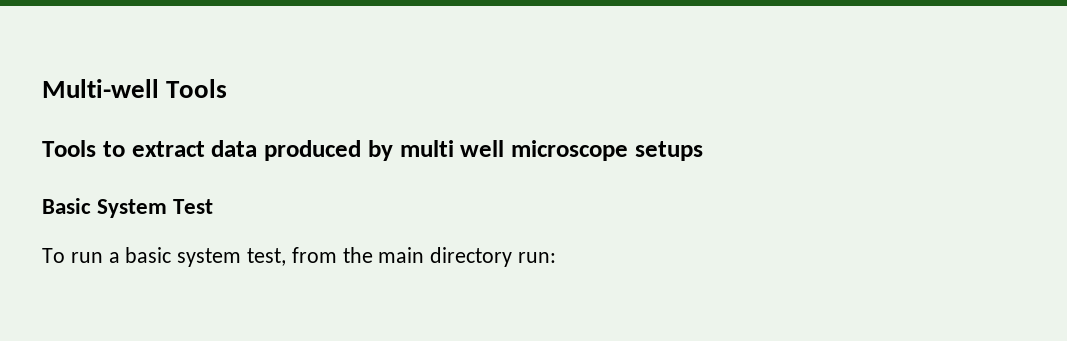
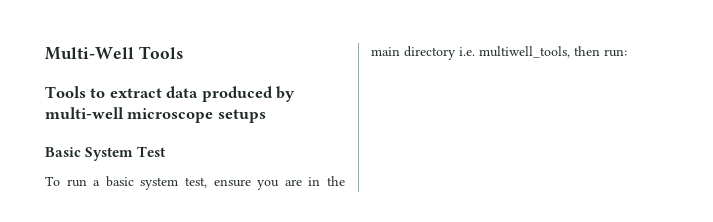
- Multi-well Tools
+ Multi-Well Tools
- Tools to extract data produced by multi well microscope setups
+ Tools to extract data produced by multi-well microscope setups
- To run a basic system test, from the main directory run:
+ To run a basic system test, ensure you are in the main directory i.e. multiwell_tools, then run:

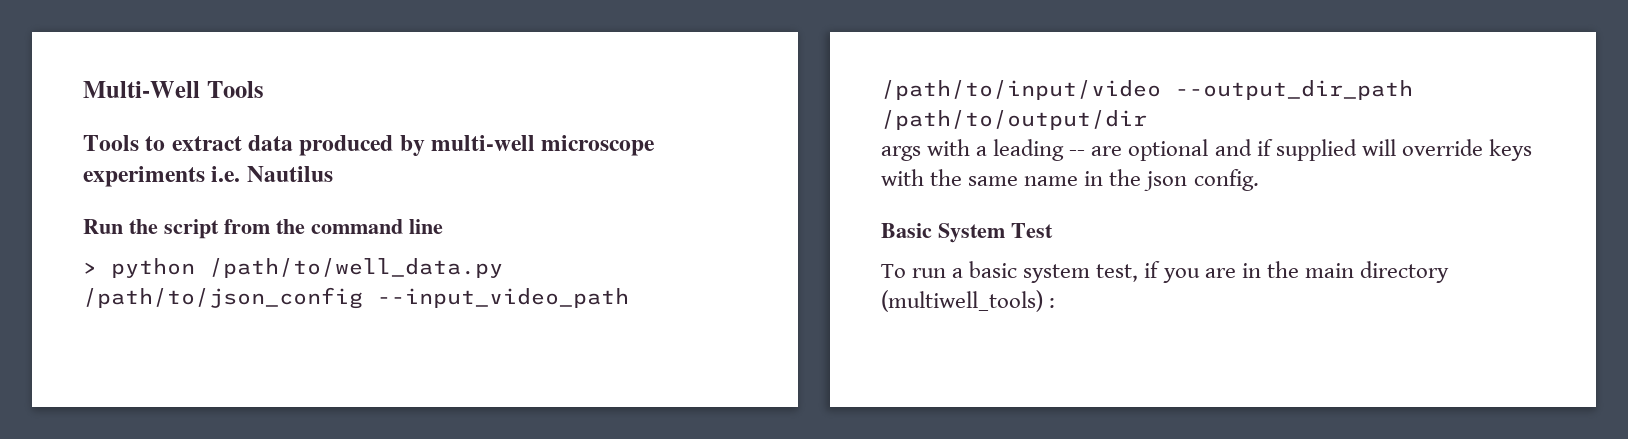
- Tools to extract data produced by multi-well microscope setups
+ Tools to extract data produced by multi-well microscope experiments i.e. Nautilus
+ Run the script from the command line
+ > python /path/to/well_data.py /path/to/json_config --input_video_path /path/to/input/video --output_dir_path /path/to/output/dir
+ args with a leading -- are optional and if supplied will override keys with the same name in the json config.
- To run a basic system test, ensure you are in the main directory i.e. multiwell_tools, then run:
+ To run a basic system test, if you are in the main directory (multiwell_tools) :

